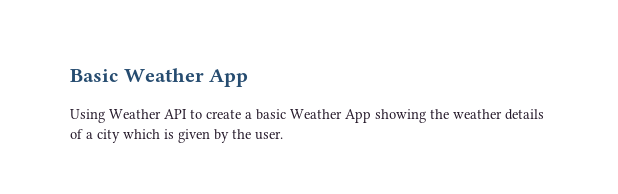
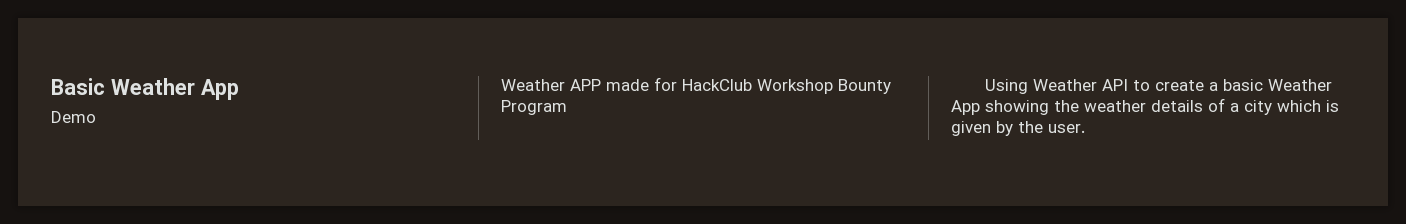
+ Demo
+ Weather APP made for HackClub Workshop Bounty Program

